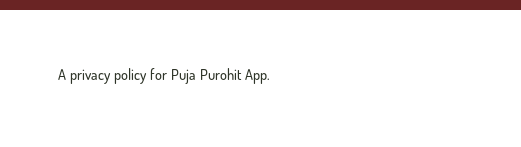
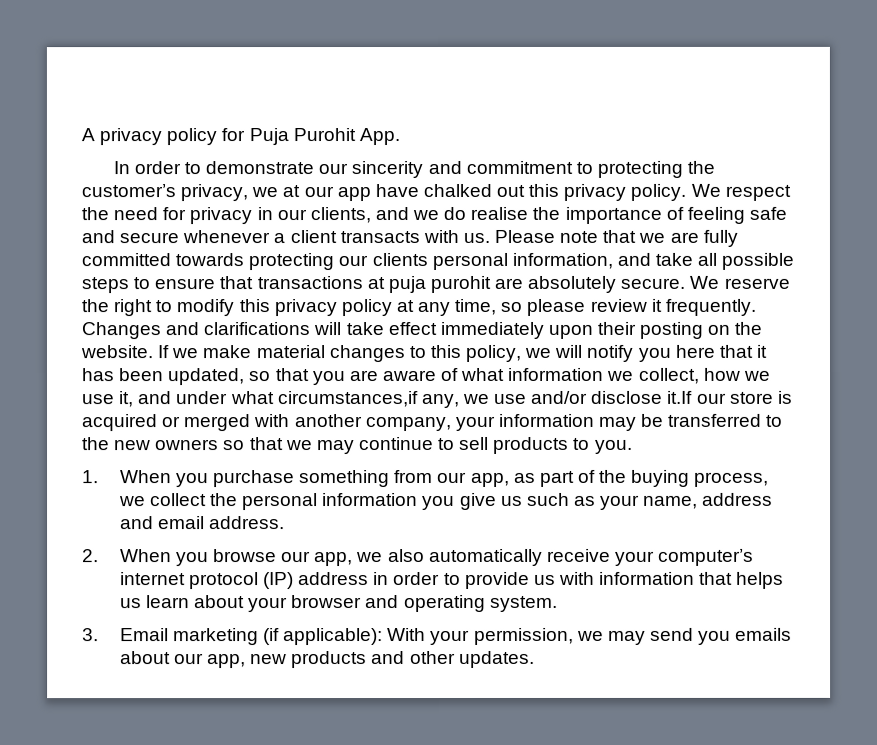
+ In order to demonstrate our sincerity and commitment to protecting the customer’s privacy, we at our app have chalked out this privacy policy. We respect the need for privacy in our clients, and we do realise the importance of feeling safe and secure whenever a client transacts with us. Please note that we are fully committed towards protecting our clients personal information, and take all possible steps to ensure that transactions at puja purohit are absolutely secure. We reserve the right to modify this privacy policy at any time, so please review it frequently. Changes and clarifications will take effect immediately upon their posting on the website. If we make material changes to this policy, we will notify you here that it has been updated, so that you are aware of what information we collect, how we use it, and under what circumstances,if any, we use and/or disclose it.If our store is acquired or merged with another company, your information may be transferred to the new owners so that we may continue to sell products to you.
+ 1. When you purchase something from our app, as part of the buying process, we collect the personal information you give us such as your name, address and email address.
+ 2. When you browse our app, we also automatically receive your computer’s internet protocol (IP) address in order to provide us with information that helps us learn about your browser and operating system.
+ 3. Email marketing (if applicable): With your permission, we may send you emails about our app, new products and other updates.

